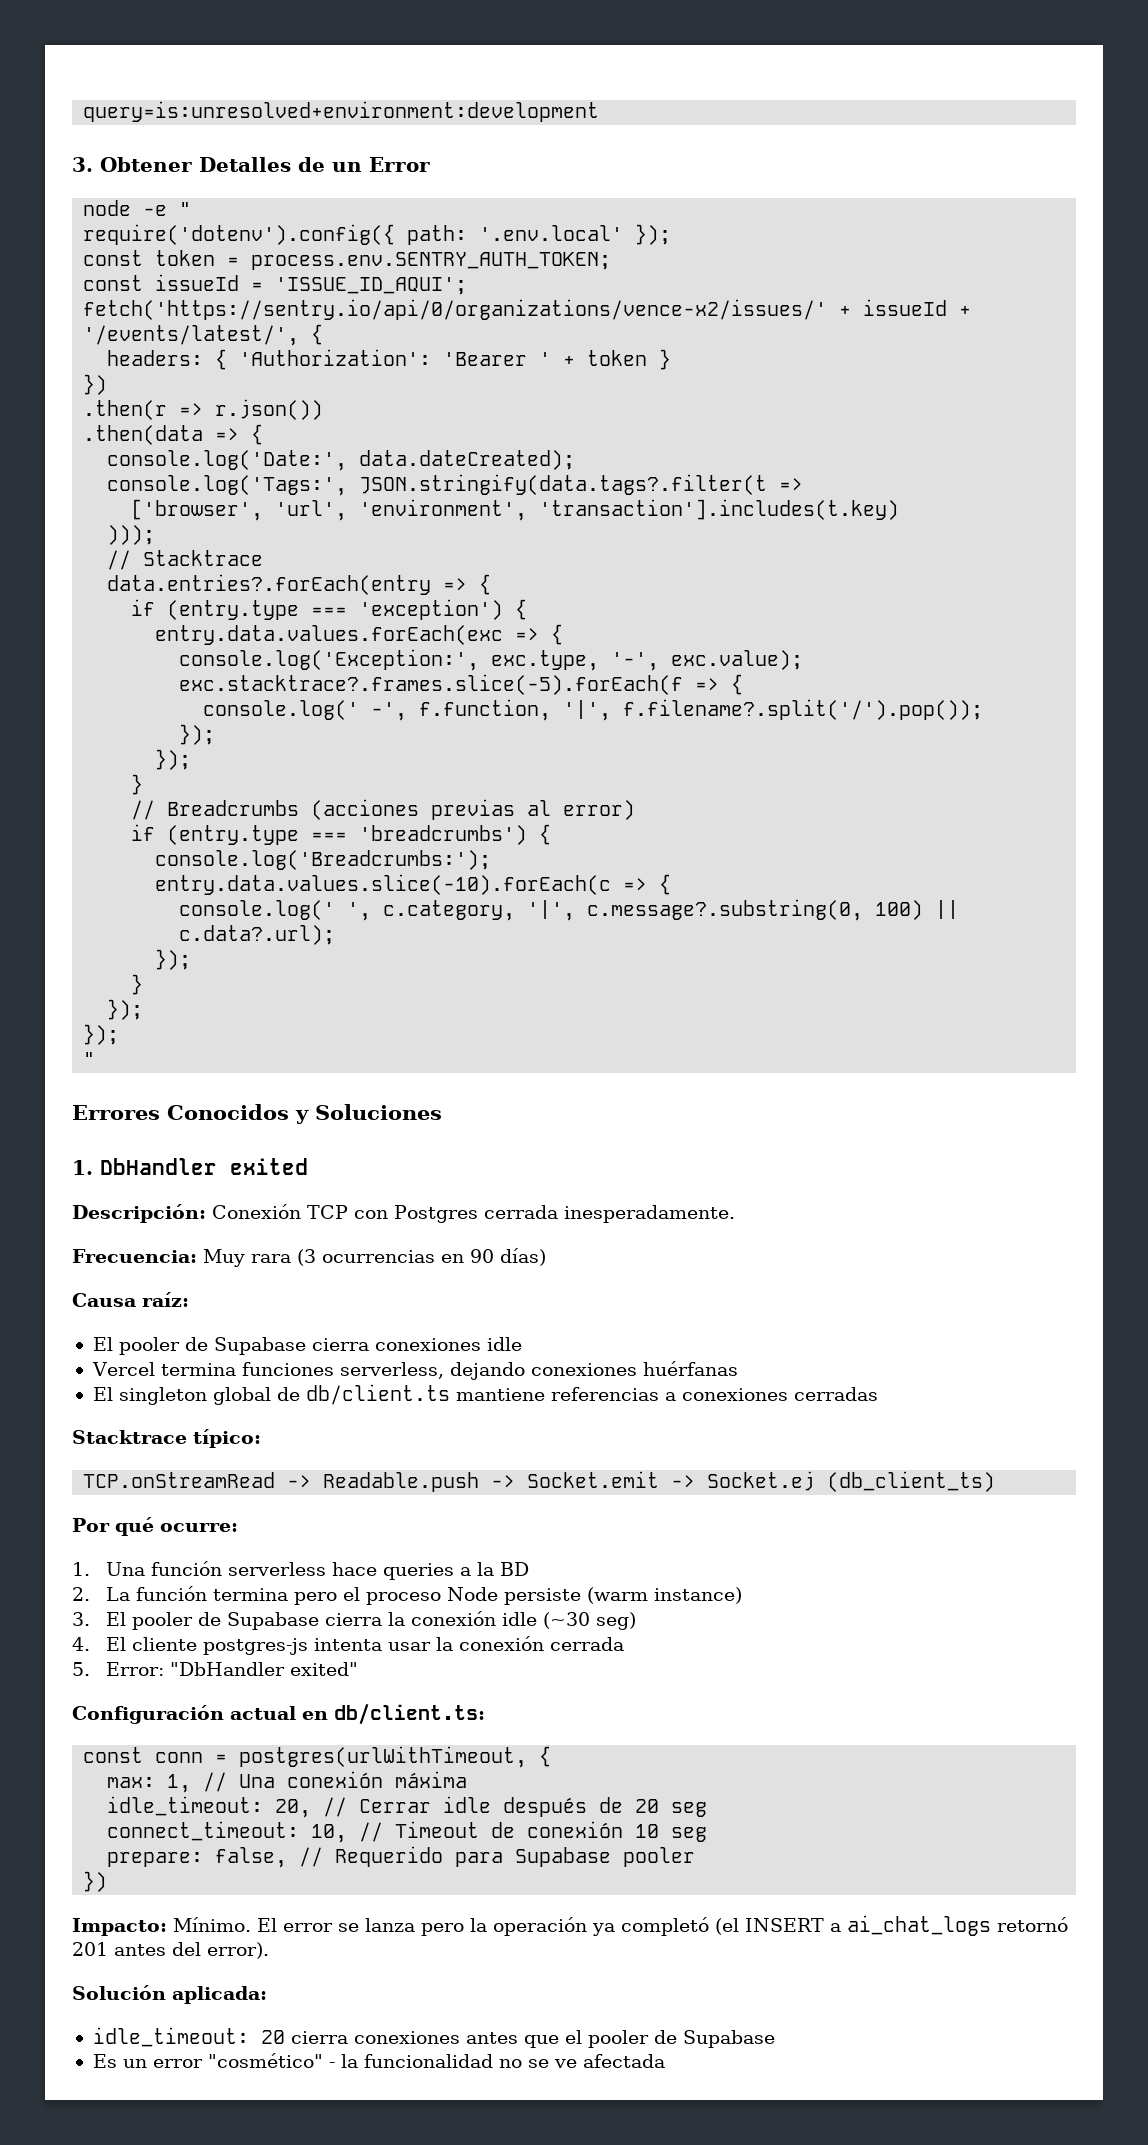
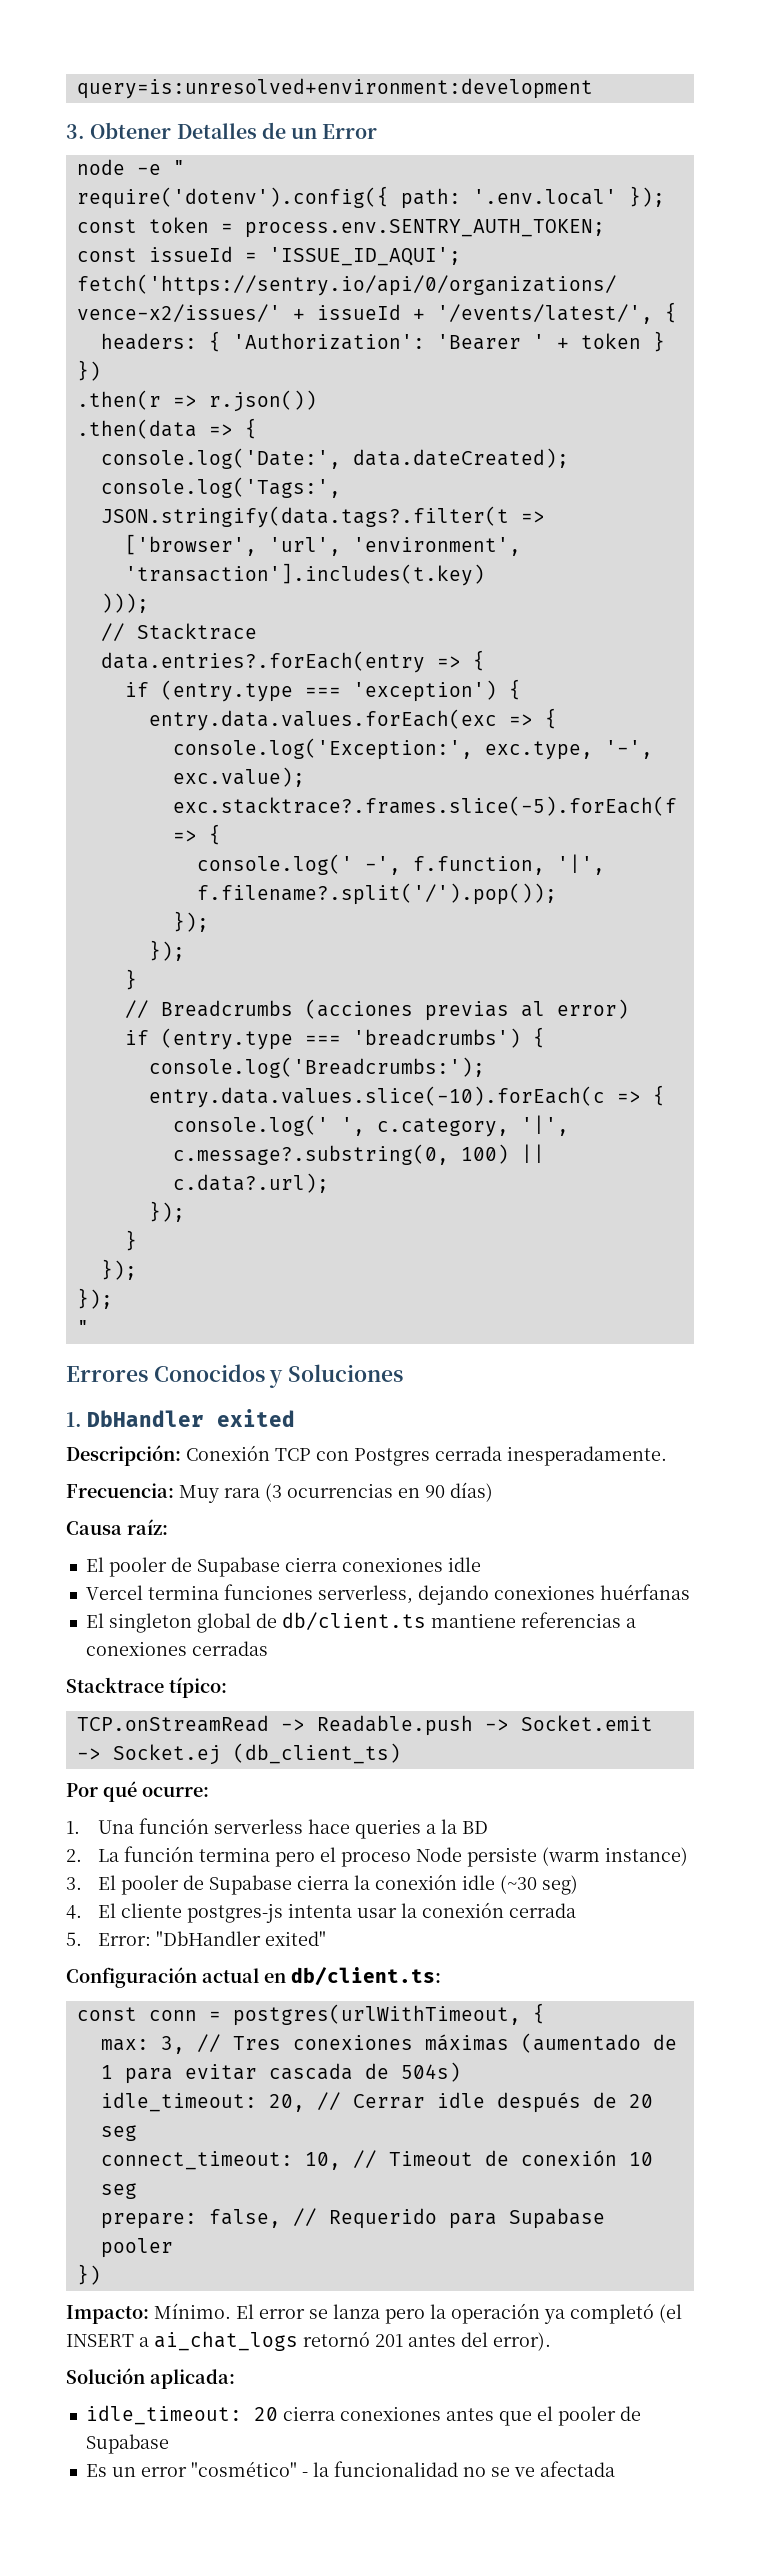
- max: 1, // Una conexión máxima
+ max: 3, // Tres conexiones máximas (aumentado de 1 para evitar cascada de 504s)

